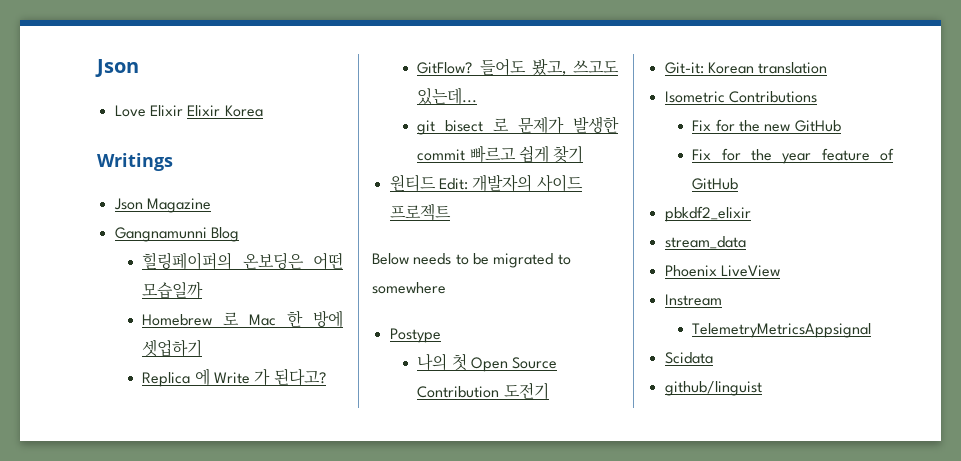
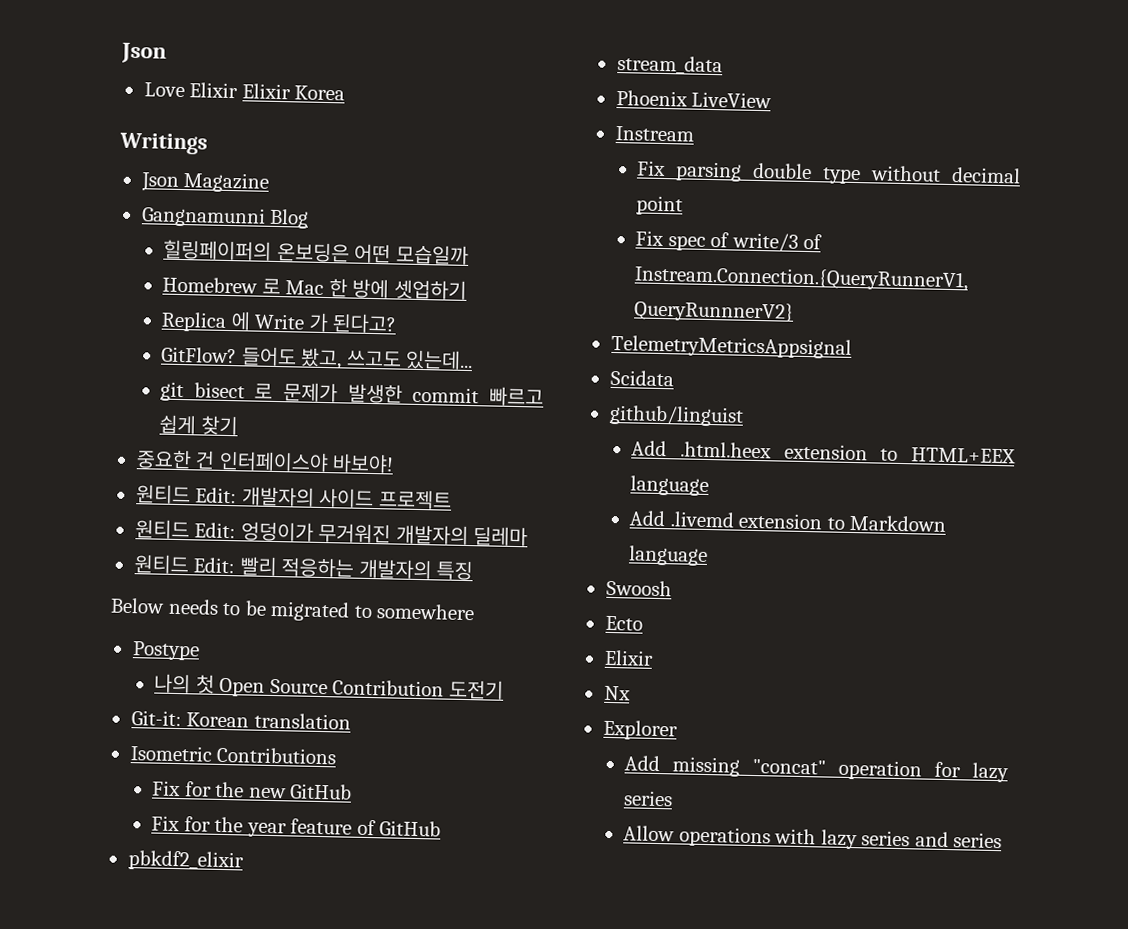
+ 중요한 건 인터페이스야 바보야!
+ 원티드 Edit: 엉덩이가 무거워진 개발자의 딜레마
+ 원티드 Edit: 빨리 적응하는 개발자의 특징
+ Fix parsing double type without decimal point
+ Fix spec of write/3 of Instream.Connection.{QueryRunnerV1, QueryRunnnerV2}
  TelemetryMetricsAppsignal
  Scidata
  github/linguist
+ Add .html.heex extension to HTML+EEX language
+ Add .livemd extension to Markdown language
+ Swoosh
+ Ecto
+ Elixir
+ Nx
+ Explorer
+ Add missing "concat" operation for lazy series
+ Allow operations with lazy series and series

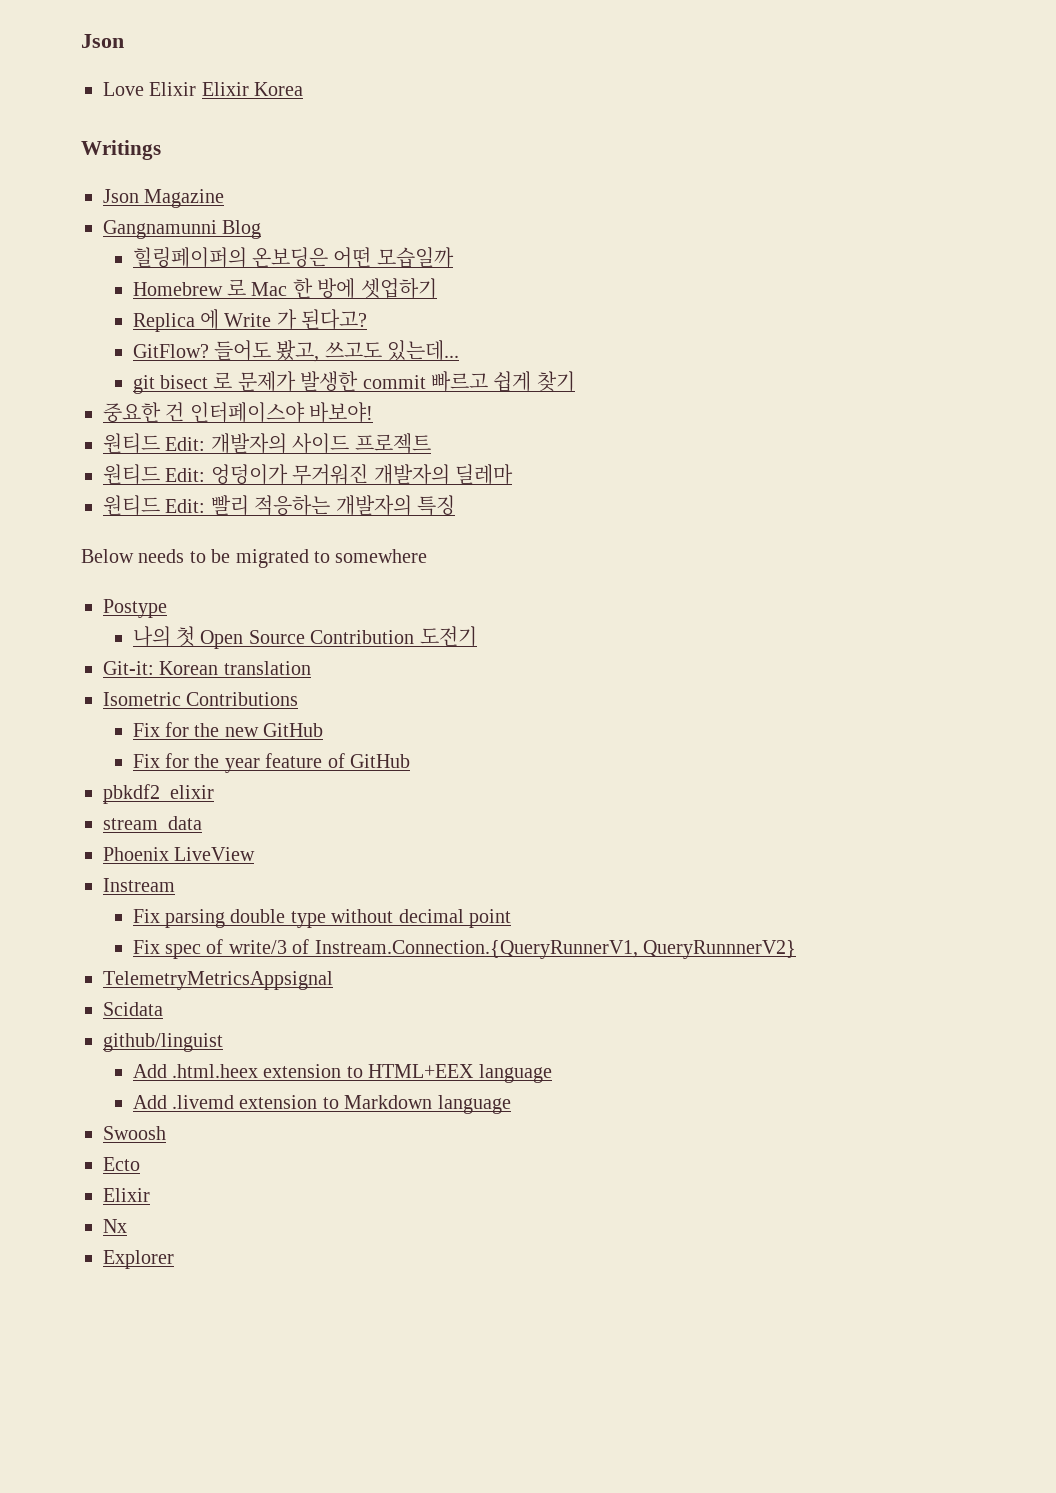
- Add missing "concat" operation for lazy series
- Allow operations with lazy series and series

